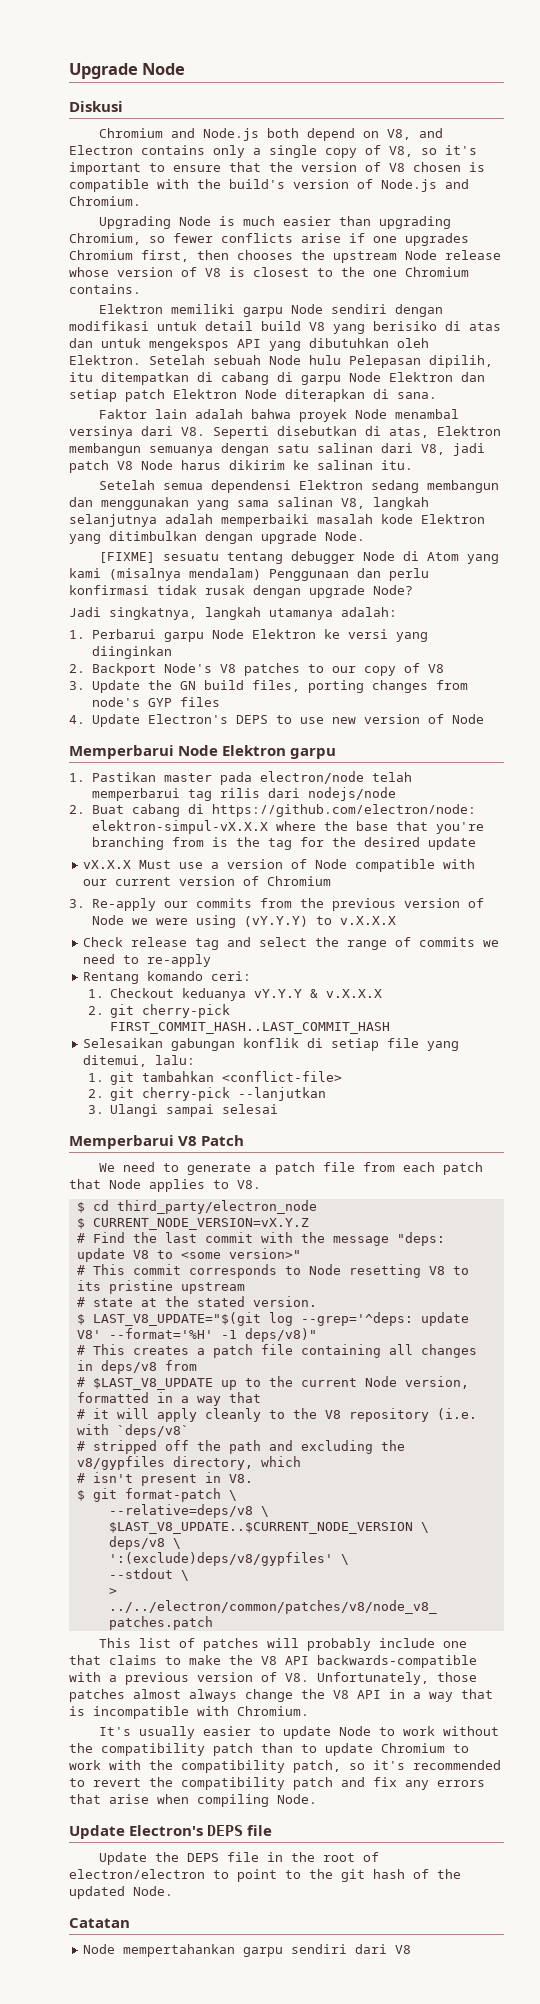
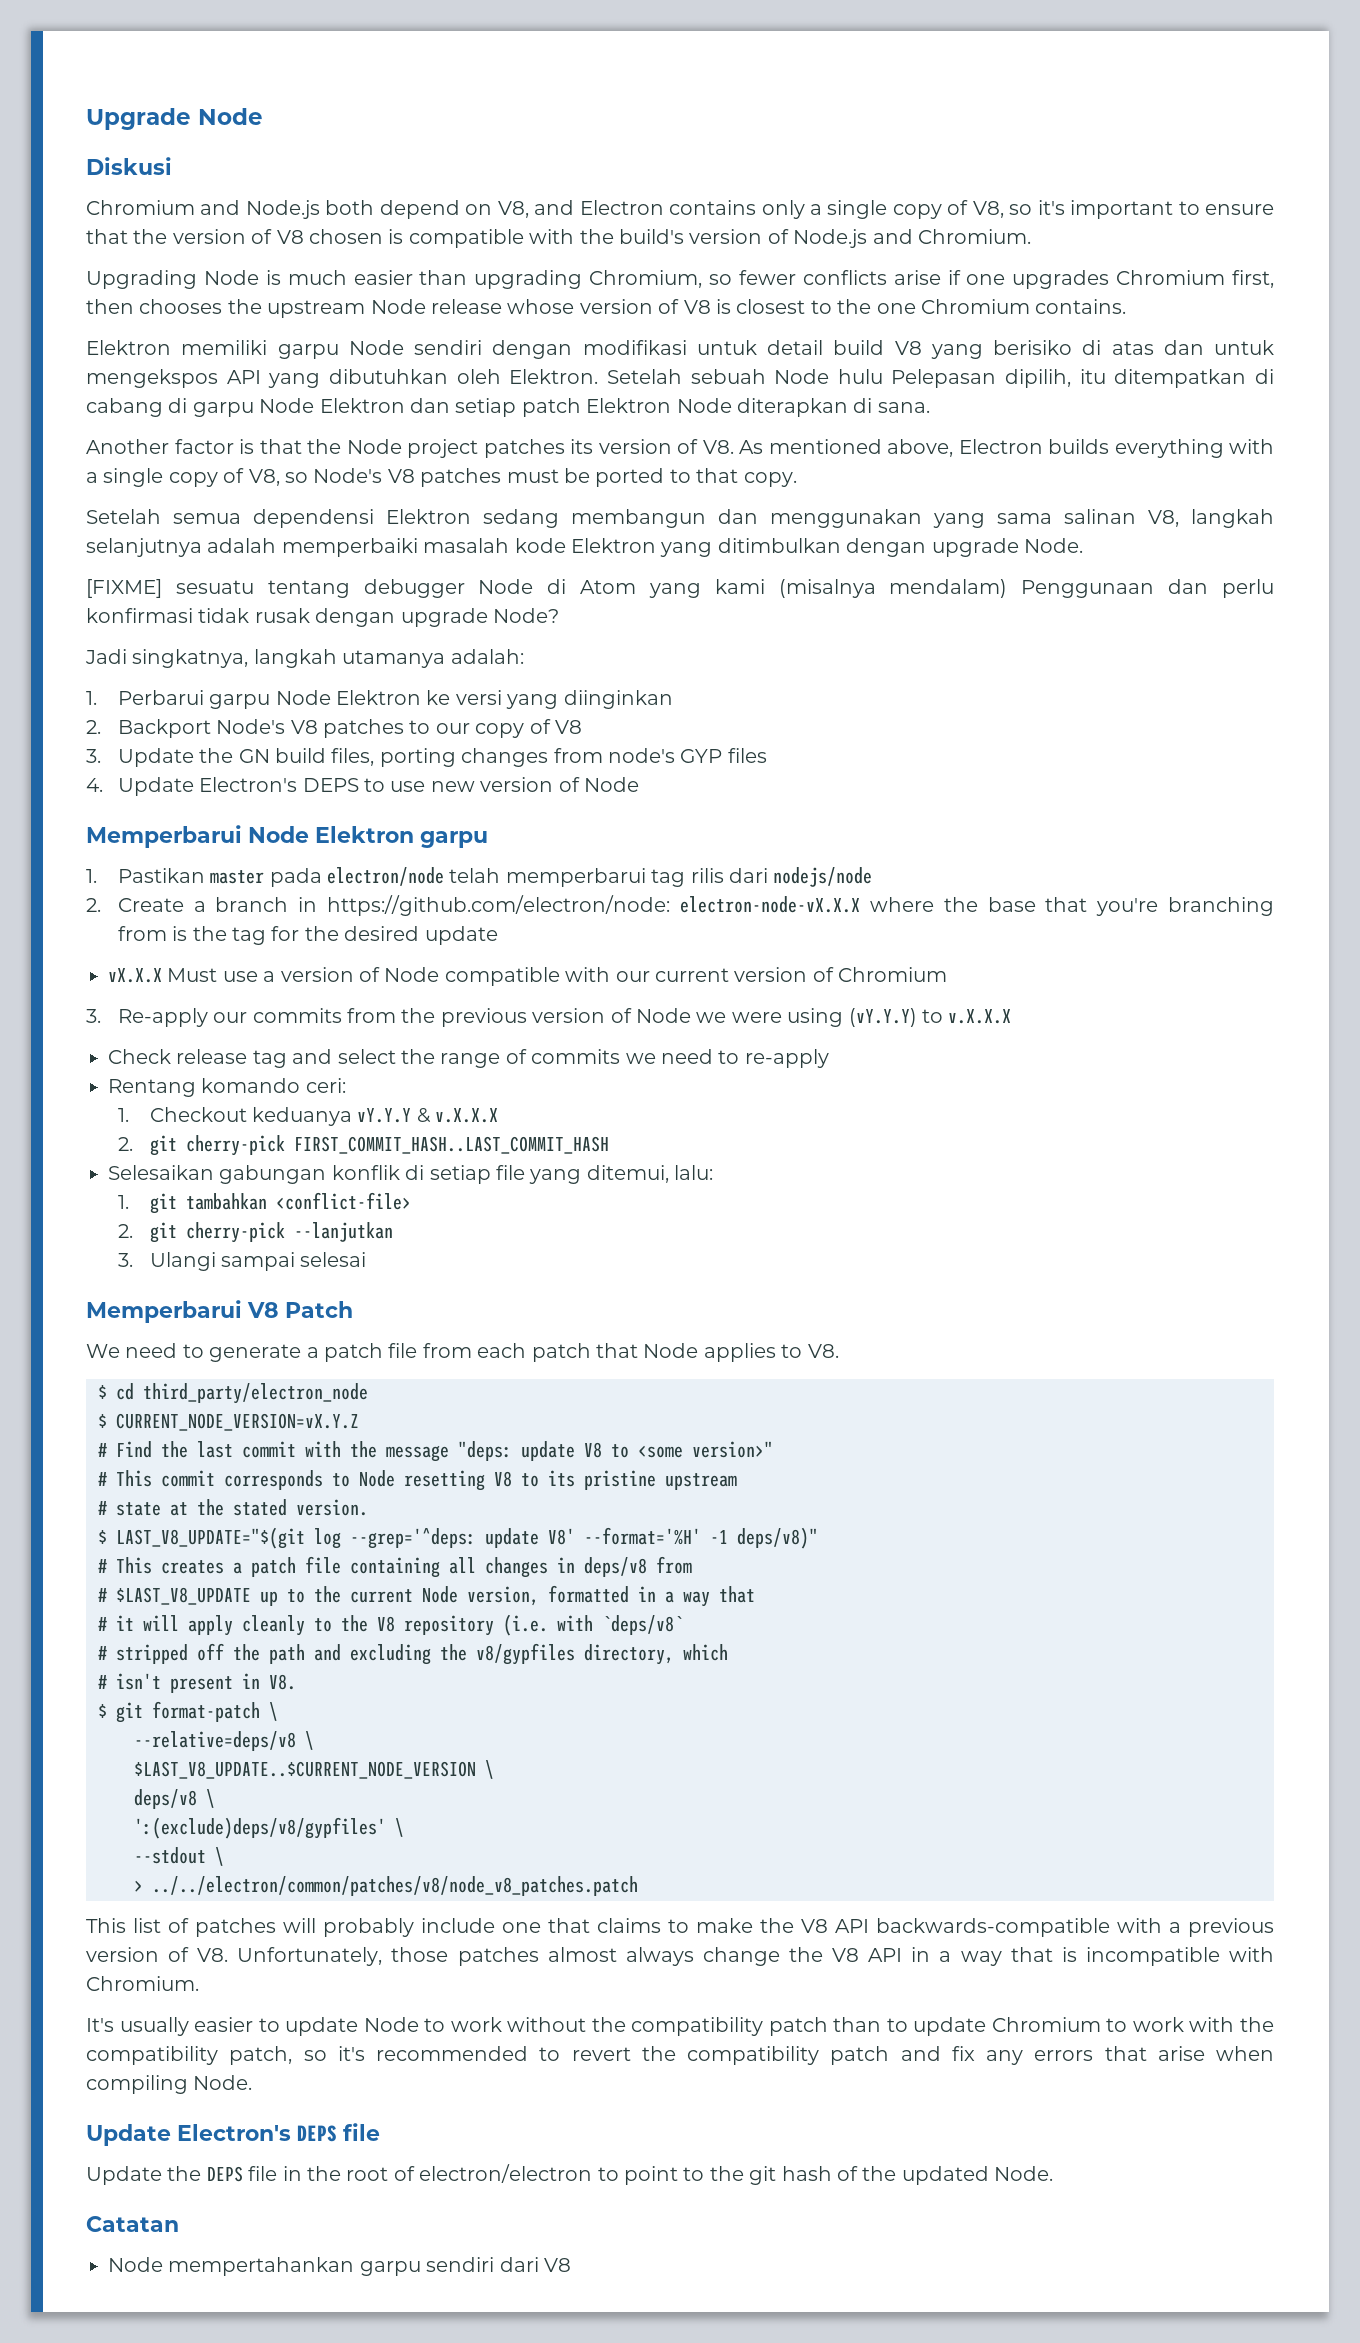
- Faktor lain adalah bahwa proyek Node menambal versinya dari V8. Seperti disebutkan di atas, Elektron membangun semuanya dengan satu salinan dari V8, jadi patch V8 Node harus dikirim ke salinan itu.
+ Another factor is that the Node project patches its version of V8. As mentioned above, Electron builds everything with a single copy of V8, so Node's V8 patches must be ported to that copy.
- 2. Buat cabang di https://github.com/electron/node: elektron-simpul-vX.X.X where the base that you're branching from is the tag for the desired update
+ 2. Create a branch in https://github.com/electron/node: electron-node-vX.X.X where the base that you're branching from is the tag for the desired update

